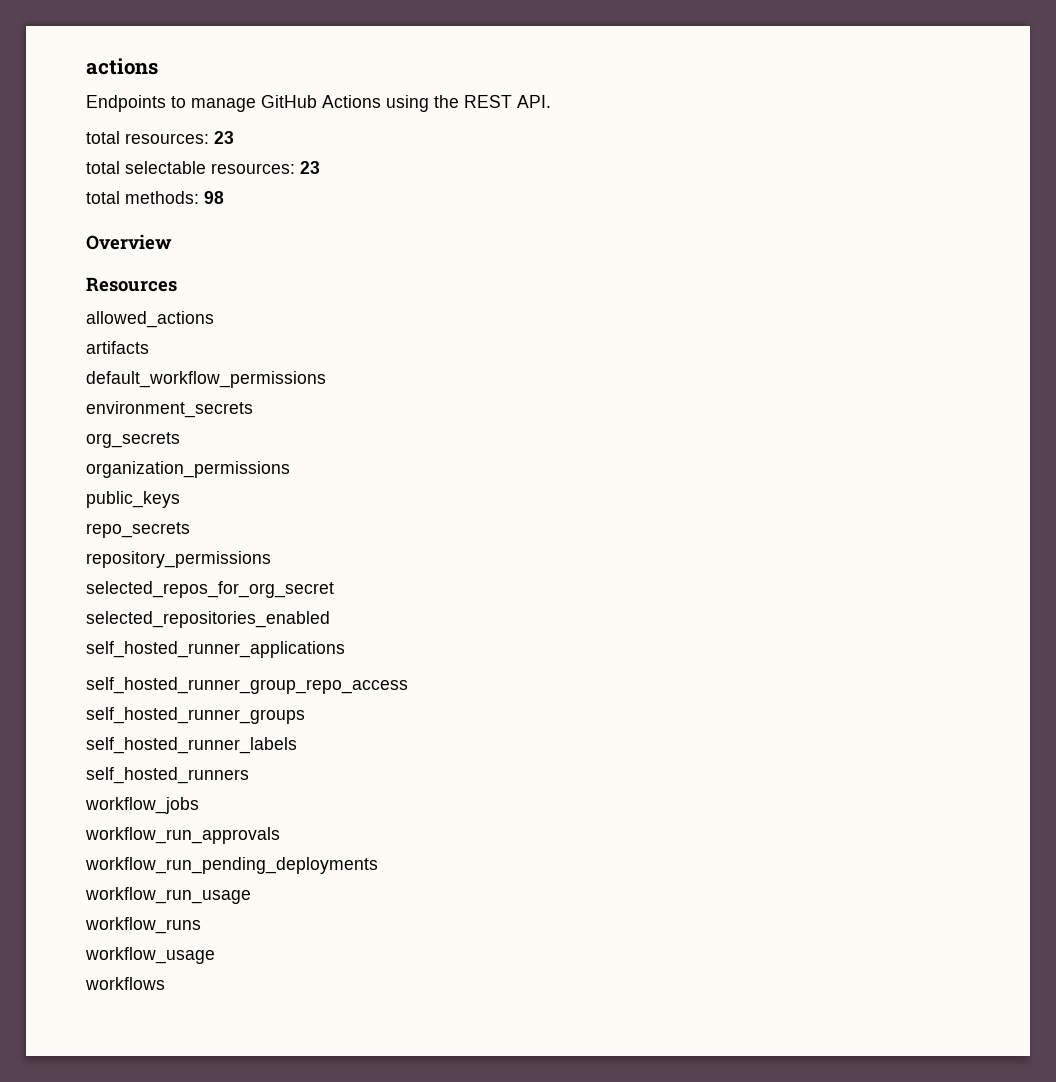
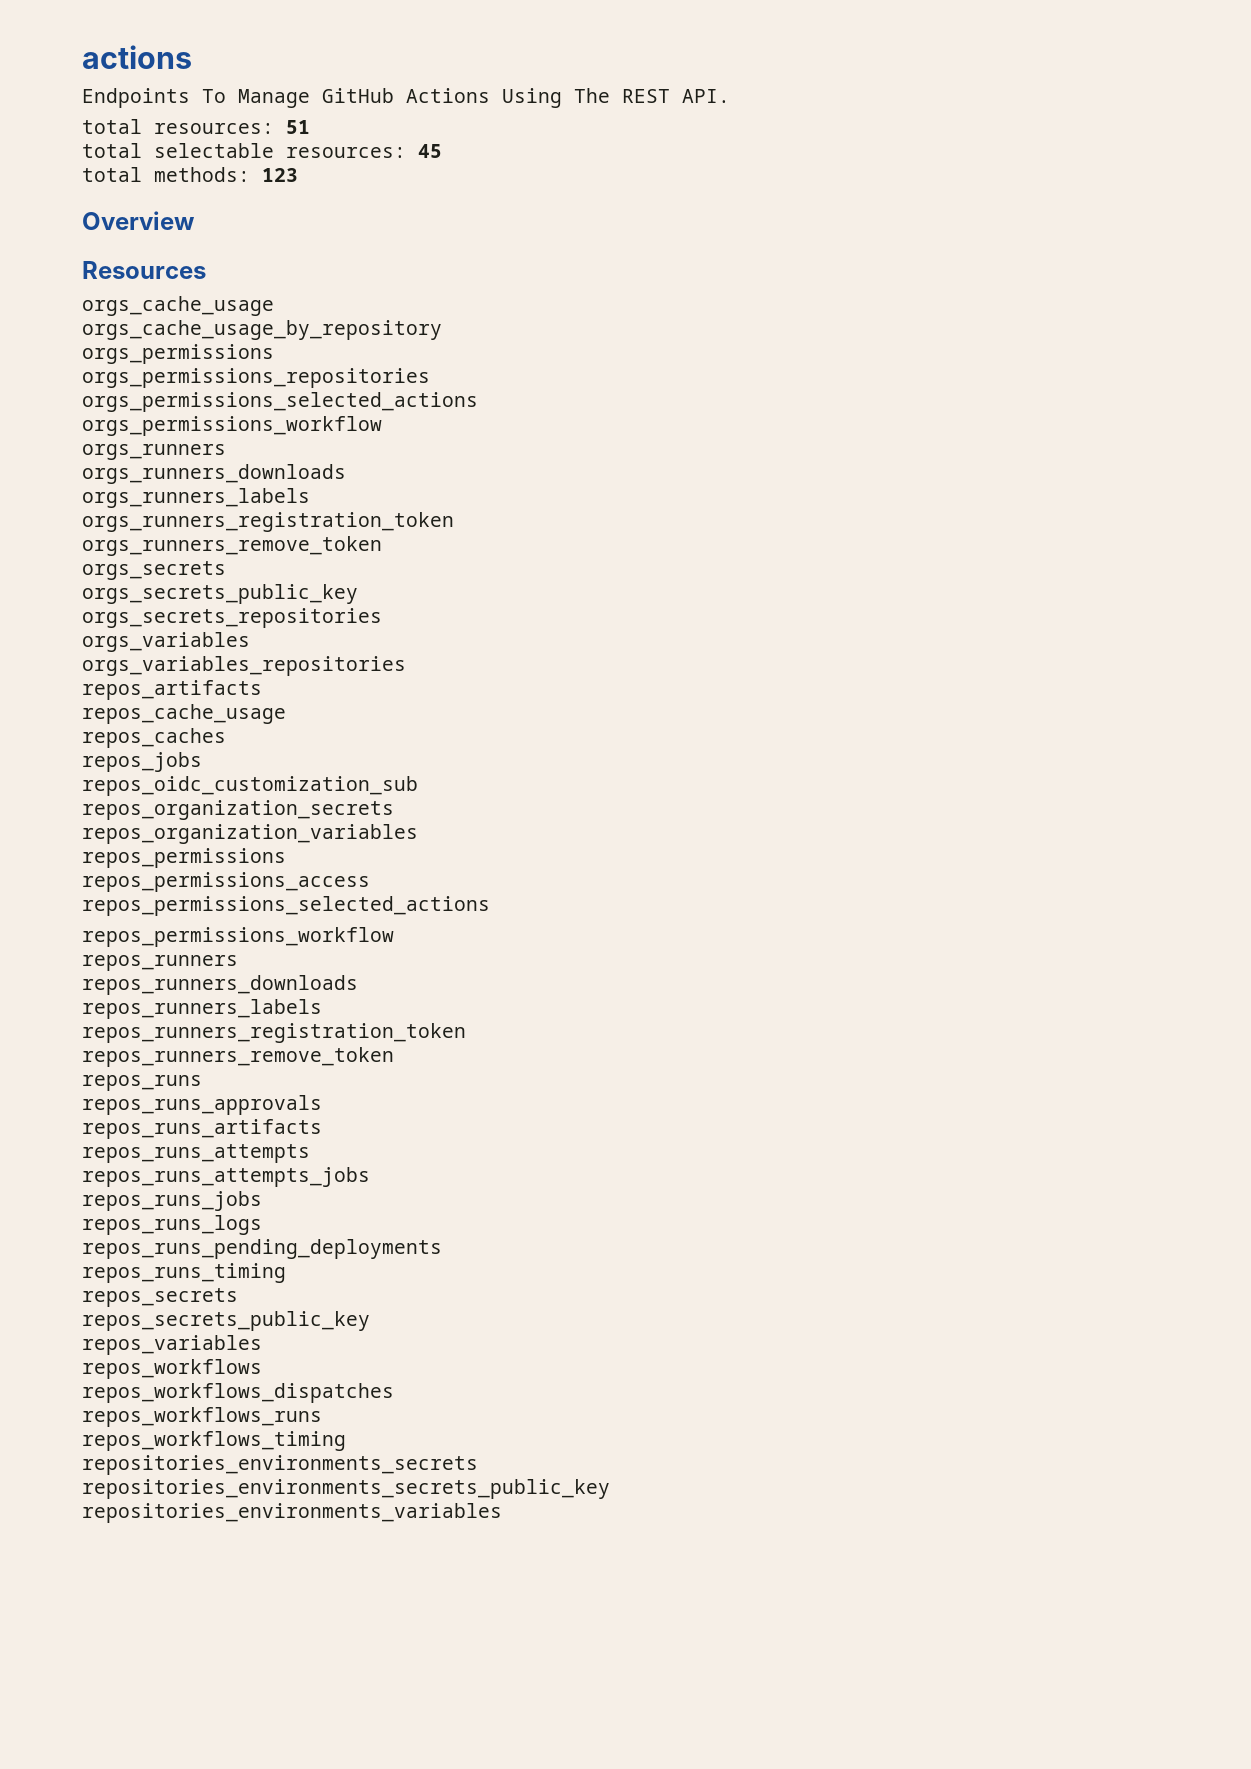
- Endpoints to manage GitHub Actions using the REST API.
+ Endpoints To Manage GitHub Actions Using The REST API.
- total resources: 23
+ total resources: 51
- total selectable resources: 23
+ total selectable resources: 45
- total methods: 98
+ total methods: 123
- allowed_actions
- artifacts
- default_workflow_permissions
- environment_secrets
- org_secrets
- organization_permissions
- public_keys
- repo_secrets
- repository_permissions
- selected_repos_for_org_secret
- selected_repositories_enabled
- self_hosted_runner_applications
- self_hosted_runner_group_repo_access
- self_hosted_runner_groups
- self_hosted_runner_labels
- self_hosted_runners
- workflow_jobs
- workflow_run_approvals
- workflow_run_pending_deployments
- workflow_run_usage
- workflow_runs
- workflow_usage
- workflows
+ orgs_cache_usage
+ orgs_cache_usage_by_repository
+ orgs_permissions
+ orgs_permissions_repositories
+ orgs_permissions_selected_actions
+ orgs_permissions_workflow
+ orgs_runners
+ orgs_runners_downloads
+ orgs_runners_labels
+ orgs_runners_registration_token
+ orgs_runners_remove_token
+ orgs_secrets
+ orgs_secrets_public_key
+ orgs_secrets_repositories
+ orgs_variables
+ orgs_variables_repositories
+ repos_artifacts
+ repos_cache_usage
+ repos_caches
+ repos_jobs
+ repos_oidc_customization_sub
+ repos_organization_secrets
+ repos_organization_variables
+ repos_permissions
+ repos_permissions_access
+ repos_permissions_selected_actions
+ repos_permissions_workflow
+ repos_runners
+ repos_runners_downloads
+ repos_runners_labels
+ repos_runners_registration_token
+ repos_runners_remove_token
+ repos_runs
+ repos_runs_approvals
+ repos_runs_artifacts
+ repos_runs_attempts
+ repos_runs_attempts_jobs
+ repos_runs_jobs
+ repos_runs_logs
+ repos_runs_pending_deployments
+ repos_runs_timing
+ repos_secrets
+ repos_secrets_public_key
+ repos_variables
+ repos_workflows
+ repos_workflows_dispatches
+ repos_workflows_runs
+ repos_workflows_timing
+ repositories_environments_secrets
+ repositories_environments_secrets_public_key
+ repositories_environments_variables

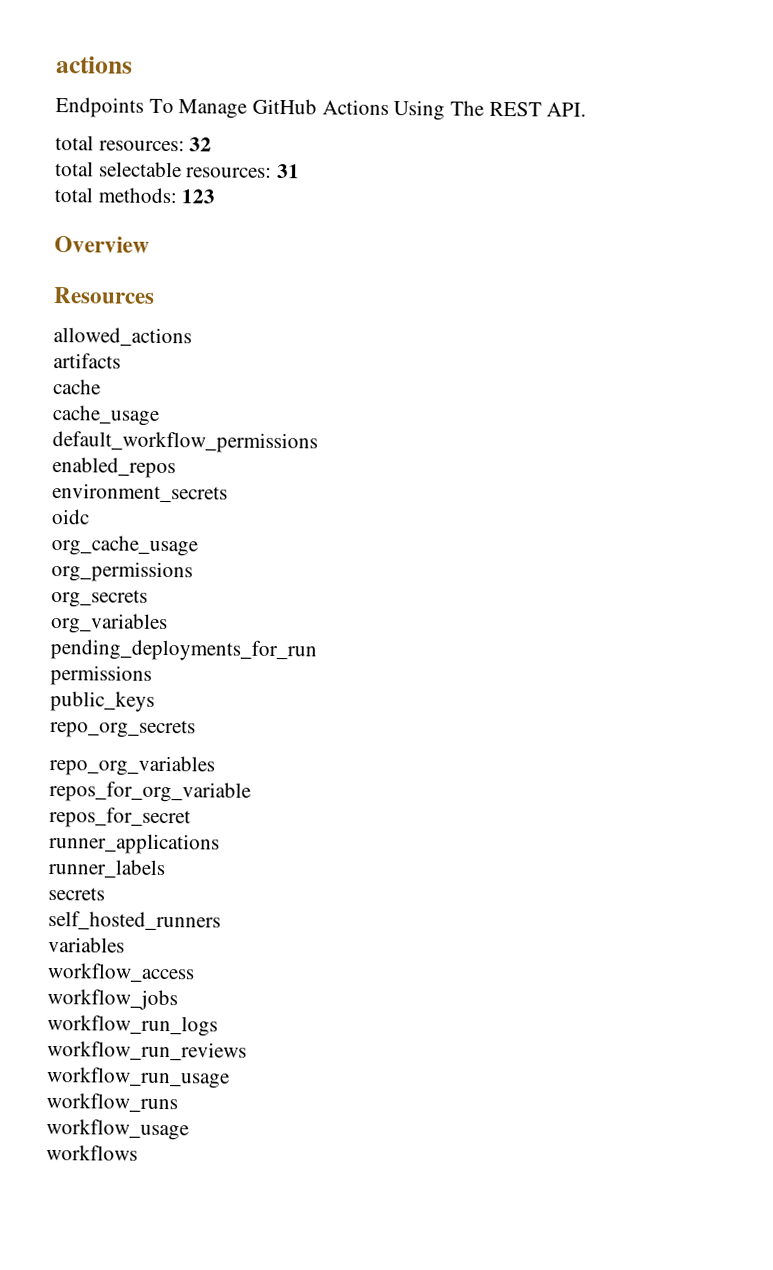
- total resources: 51
+ total resources: 32
- total selectable resources: 45
+ total selectable resources: 31
- orgs_cache_usage
- orgs_cache_usage_by_repository
- orgs_permissions
- orgs_permissions_repositories
- orgs_permissions_selected_actions
- orgs_permissions_workflow
- orgs_runners
- orgs_runners_downloads
- orgs_runners_labels
- orgs_runners_registration_token
- orgs_runners_remove_token
- orgs_secrets
- orgs_secrets_public_key
- orgs_secrets_repositories
- orgs_variables
- orgs_variables_repositories
- repos_artifacts
- repos_cache_usage
- repos_caches
- repos_jobs
- repos_oidc_customization_sub
- repos_organization_secrets
- repos_organization_variables
- repos_permissions
- repos_permissions_access
- repos_permissions_selected_actions
- repos_permissions_workflow
- repos_runners
- repos_runners_downloads
- repos_runners_labels
- repos_runners_registration_token
- repos_runners_remove_token
- repos_runs
- repos_runs_approvals
- repos_runs_artifacts
- repos_runs_attempts
- repos_runs_attempts_jobs
- repos_runs_jobs
- repos_runs_logs
- repos_runs_pending_deployments
- repos_runs_timing
- repos_secrets
- repos_secrets_public_key
- repos_variables
- repos_workflows
- repos_workflows_dispatches
- repos_workflows_runs
- repos_workflows_timing
- repositories_environments_secrets
- repositories_environments_secrets_public_key
- repositories_environments_variables
+ allowed_actions
+ artifacts
+ cache
+ cache_usage
+ default_workflow_permissions
+ enabled_repos
+ environment_secrets
+ oidc
+ org_cache_usage
+ org_permissions
+ org_secrets
+ org_variables
+ pending_deployments_for_run
+ permissions
+ public_keys
+ repo_org_secrets
+ repo_org_variables
+ repos_for_org_variable
+ repos_for_secret
+ runner_applications
+ runner_labels
+ secrets
+ self_hosted_runners
+ variables
+ workflow_access
+ workflow_jobs
+ workflow_run_logs
+ workflow_run_reviews
+ workflow_run_usage
+ workflow_runs
+ workflow_usage
+ workflows

